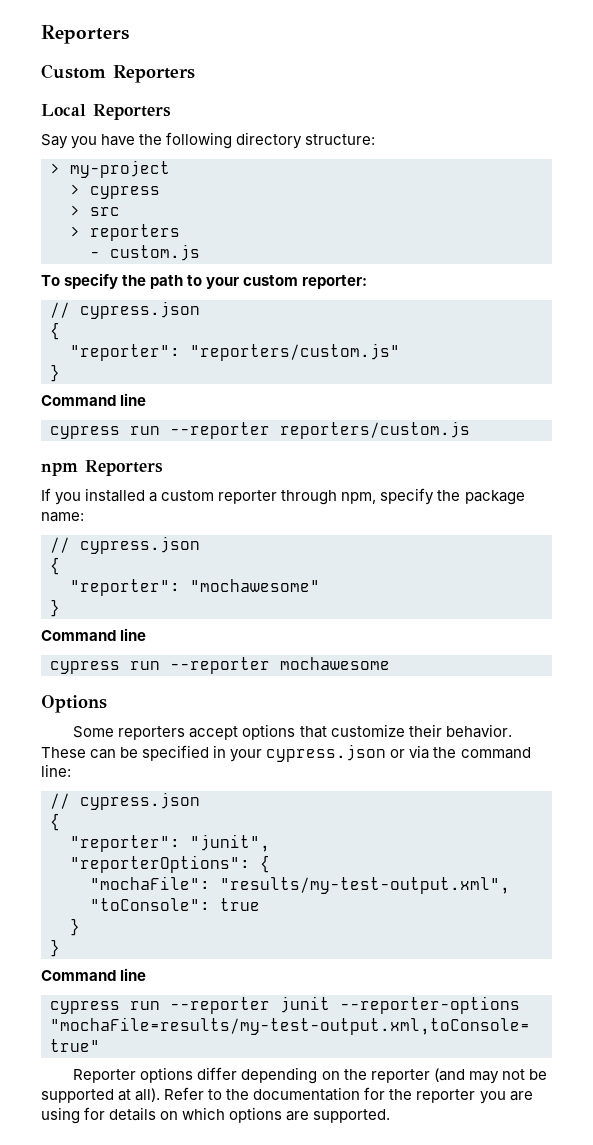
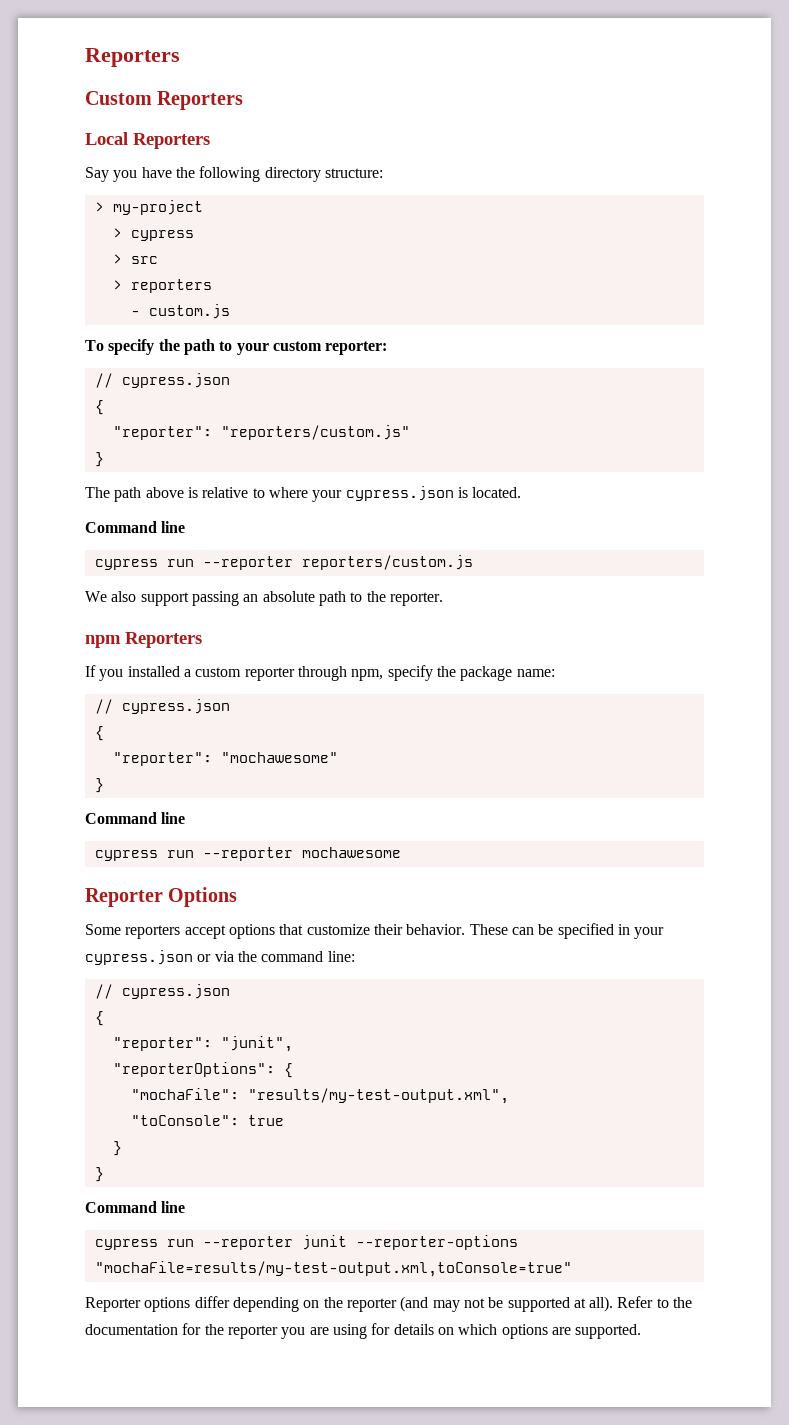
+ The path above is relative to where your cypress.json is located.
+ We also support passing an absolute path to the reporter.
- Options
+ Reporter Options

